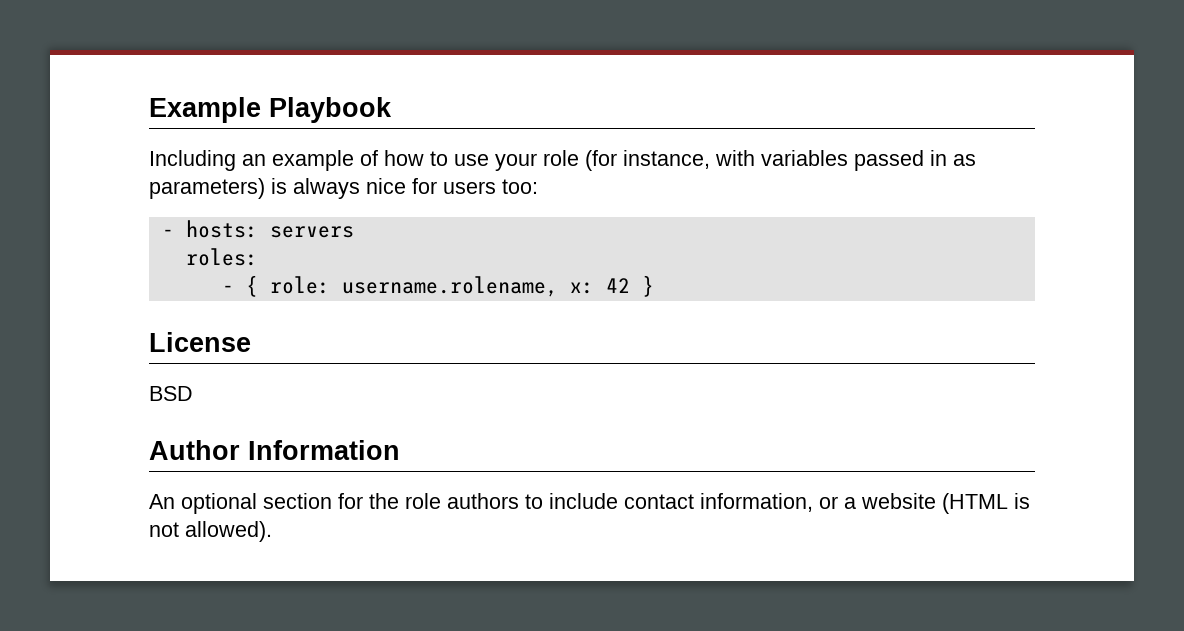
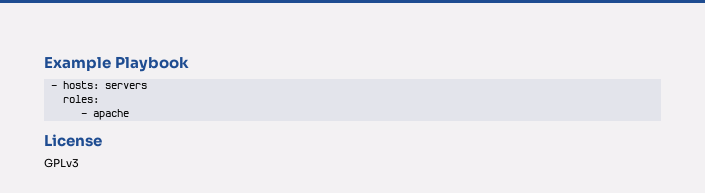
- Including an example of how to use your role (for instance, with variables passed in as parameters) is always nice for users too:
- - { role: username.rolename, x: 42 }
+ - apache
  License
- BSD
- Author Information
- An optional section for the role authors to include contact information, or a website (HTML is not allowed).
+ GPLv3

